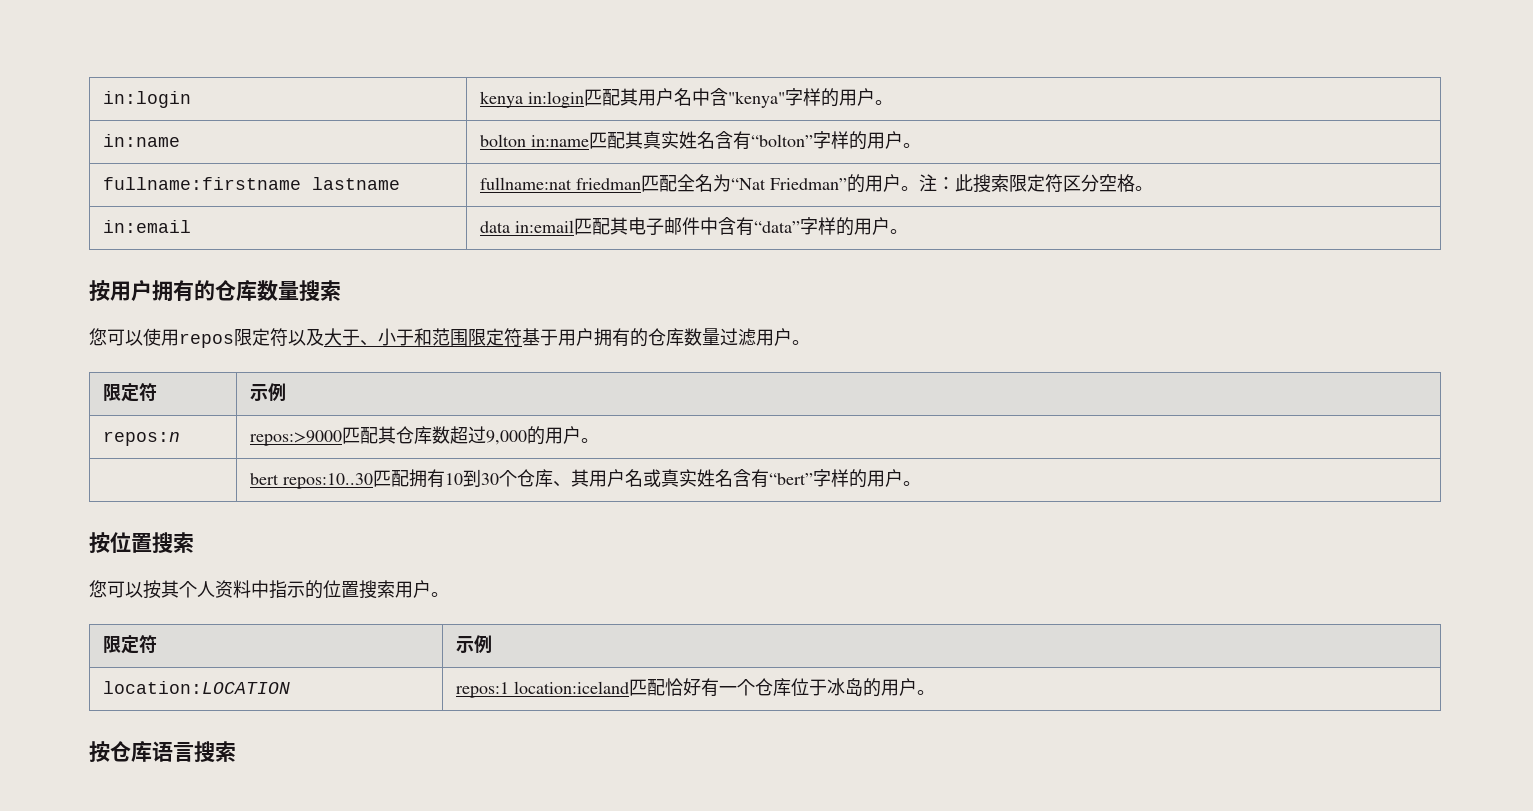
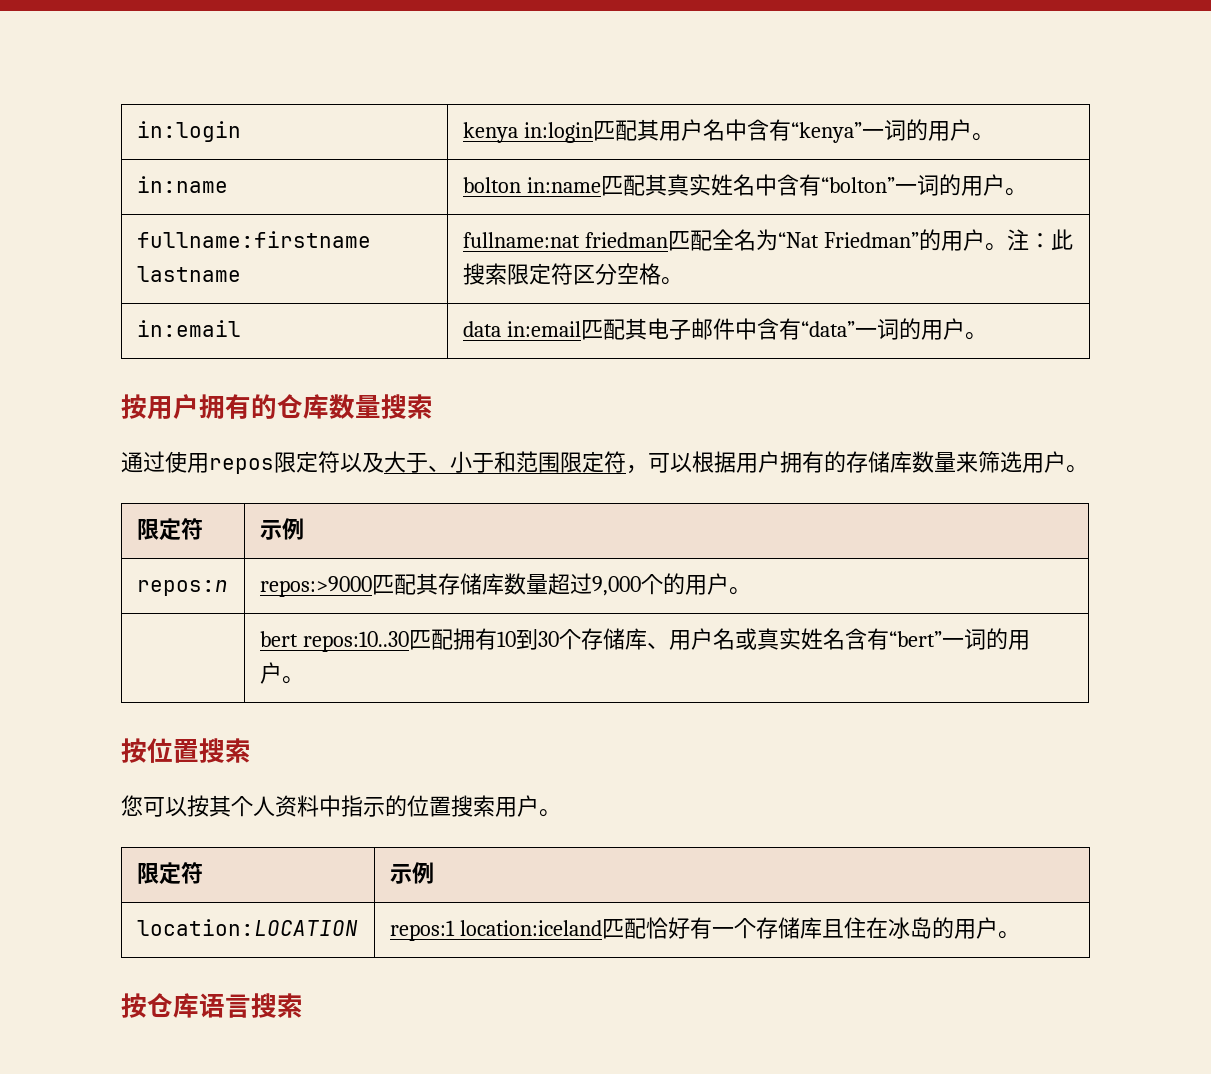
- in:login | kenya in:login匹配其用户名中含"kenya"字样的用户。
+ in:login | kenya in:login匹配其用户名中含有“kenya”一词的用户。
- in:name | bolton in:name匹配其真实姓名含有“bolton”字样的用户。
+ in:name | bolton in:name匹配其真实姓名中含有“bolton”一词的用户。
- in:email | data in:email匹配其电子邮件中含有“data”字样的用户。
+ in:email | data in:email匹配其电子邮件中含有“data”一词的用户。
- 您可以使用repos限定符以及大于、小于和范围限定符基于用户拥有的仓库数量过滤用户。
+ 通过使用repos限定符以及大于、小于和范围限定符，可以根据用户拥有的存储库数量来筛选用户。
- repos:n | repos:>9000匹配其仓库数超过9,000的用户。
+ repos:n | repos:>9000匹配其存储库数量超过9,000个的用户。
- | bert repos:10..30匹配拥有10到30个仓库、其用户名或真实姓名含有“bert”字样的用户。
+ | bert repos:10..30匹配拥有10到30个存储库、用户名或真实姓名含有“bert”一词的用户。
- location:LOCATION | repos:1 location:iceland匹配恰好有一个仓库位于冰岛的用户。
+ location:LOCATION | repos:1 location:iceland匹配恰好有一个存储库且住在冰岛的用户。

